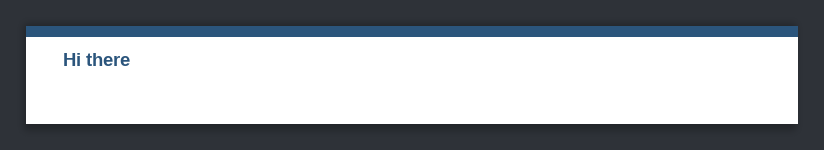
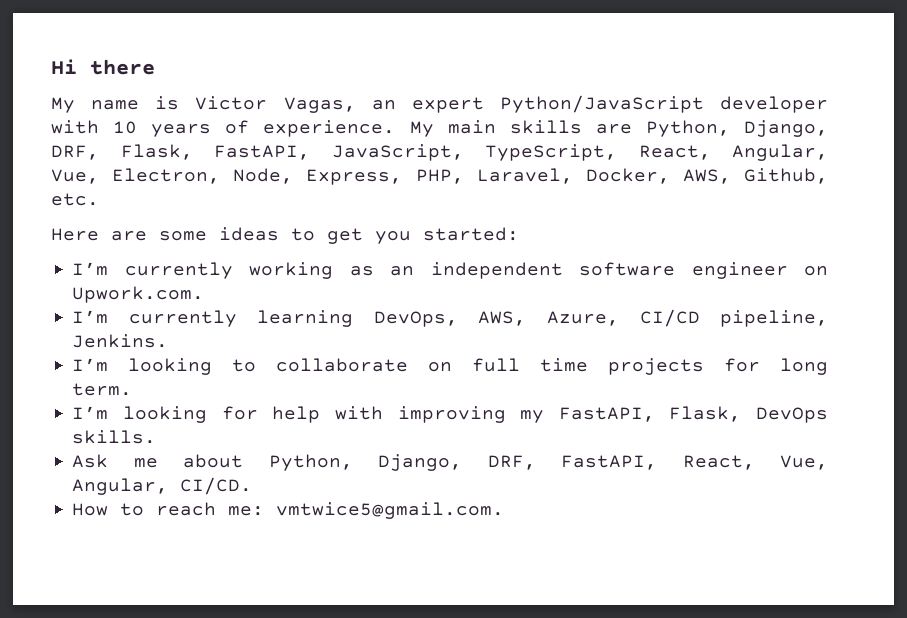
+ My name is Victor Vagas, an expert Python/JavaScript developer with 10 years of experience. My main skills are Python, Django, DRF, Flask, FastAPI, JavaScript, TypeScript, React, Angular, Vue, Electron, Node, Express, PHP, Laravel, Docker, AWS, Github, etc.
+ Here are some ideas to get you started:
+ I’m currently working as an independent software engineer on Upwork.com.
+ I’m currently learning DevOps, AWS, Azure, CI/CD pipeline, Jenkins.
+ I’m looking to collaborate on full time projects for long term.
+ I’m looking for help with improving my FastAPI, Flask, DevOps skills.
+ Ask me about Python, Django, DRF, FastAPI, React, Vue, Angular, CI/CD.
+ How to reach me: vmtwice5@gmail.com.

